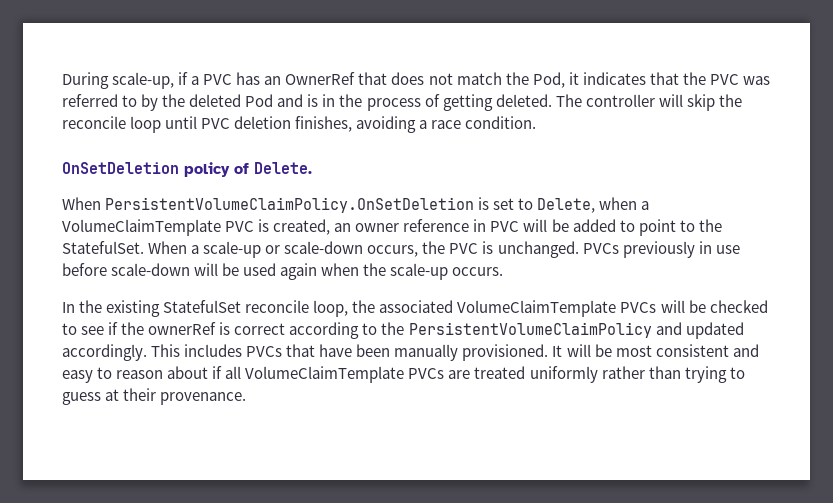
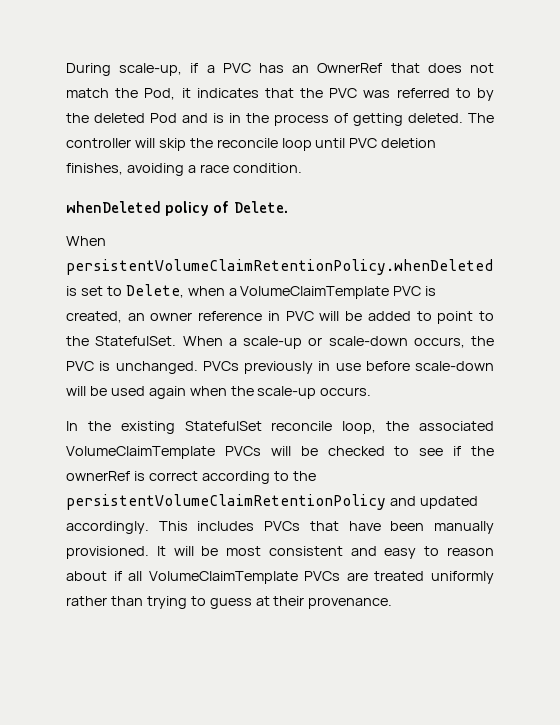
- OnSetDeletion policy of Delete.
+ whenDeleted policy of Delete.
- When PersistentVolumeClaimPolicy.OnSetDeletion is set to Delete, when a VolumeClaimTemplate PVC is created, an owner reference in PVC will be added to point to the StatefulSet.
+ When persistentVolumeClaimRetentionPolicy.whenDeleted is set to Delete, when a VolumeClaimTemplate PVC is created, an owner reference in PVC will be added to point to the StatefulSet.
- In the existing StatefulSet reconcile loop, the associated VolumeClaimTemplate PVCs will be checked to see if the ownerRef is correct according to the PersistentVolumeClaimPolicy and updated accordingly.
+ In the existing StatefulSet reconcile loop, the associated VolumeClaimTemplate PVCs will be checked to see if the ownerRef is correct according to the persistentVolumeClaimRetentionPolicy and updated accordingly.

